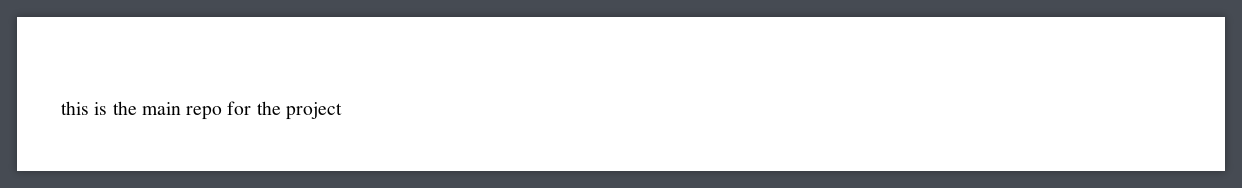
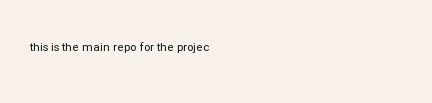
- this is the main repo for the project
+ this is the main repo for the projec

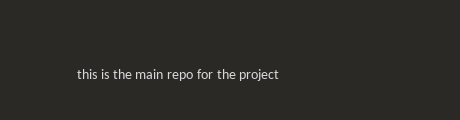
- this is the main repo for the projec
+ this is the main repo for the project

